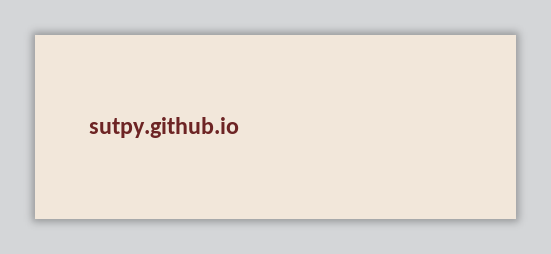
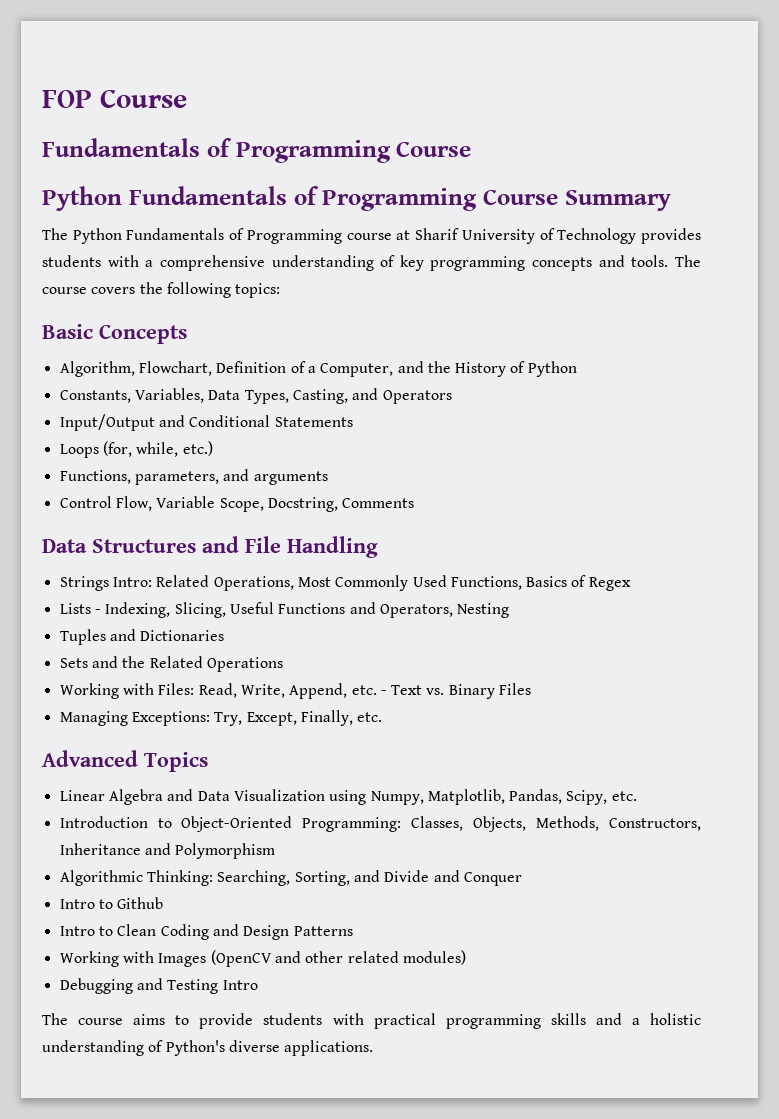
- sutpy.github.io
+ FOP Course
+ Fundamentals of Programming Course
+ Python Fundamentals of Programming Course Summary
+ The Python Fundamentals of Programming course at Sharif University of Technology provides students with a comprehensive understanding of key programming concepts and tools. The course covers the following topics:
+ Basic Concepts
+ Algorithm, Flowchart, Definition of a Computer, and the History of Python
+ Constants, Variables, Data Types, Casting, and Operators
+ Input/Output and Conditional Statements
+ Loops (for, while, etc.)
+ Functions, parameters, and arguments
+ Control Flow, Variable Scope, Docstring, Comments
+ Data Structures and File Handling
+ Strings Intro: Related Operations, Most Commonly Used Functions, Basics of Regex
+ Lists - Indexing, Slicing, Useful Functions and Operators, Nesting
+ Tuples and Dictionaries
+ Sets and the Related Operations
+ Working with Files: Read, Write, Append, etc. - Text vs. Binary Files
+ Managing Exceptions: Try, Except, Finally, etc.
+ Advanced Topics
+ Linear Algebra and Data Visualization using Numpy, Matplotlib, Pandas, Scipy, etc.
+ Introduction to Object-Oriented Programming: Classes, Objects, Methods, Constructors, Inheritance and Polymorphism
+ Algorithmic Thinking: Searching, Sorting, and Divide and Conquer
+ Intro to Github
+ Intro to Clean Coding and Design Patterns
+ Working with Images (OpenCV and other related modules)
+ Debugging and Testing Intro
+ The course aims to provide students with practical programming skills and a holistic understanding of Python's diverse applications.

